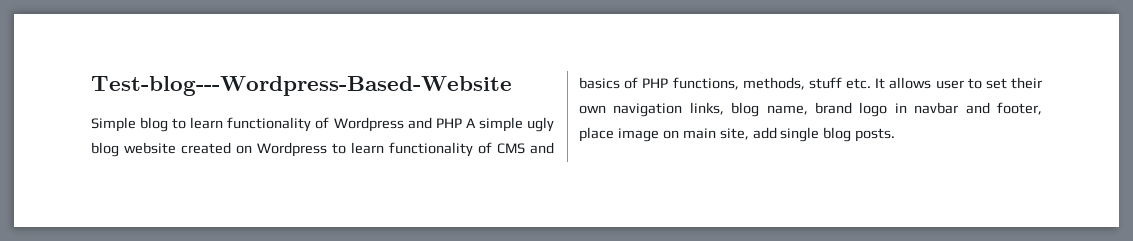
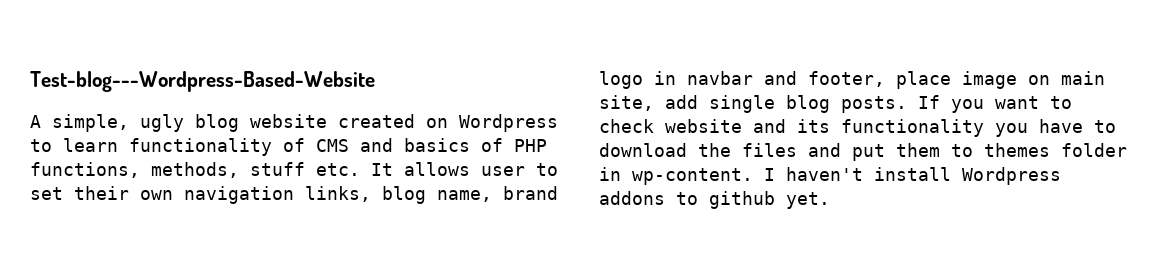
- Simple blog to learn functionality of Wordpress and PHP A simple ugly blog website created on Wordpress to learn functionality of CMS and basics of PHP functions, methods, stuff etc. It allows user to set their own navigation links, blog name, brand logo in navbar and footer, place image on main site, add single blog posts.
+ A simple, ugly blog website created on Wordpress to learn functionality of CMS and basics of PHP functions, methods, stuff etc. It allows user to set their own navigation links, blog name, brand logo in navbar and footer, place image on main site, add single blog posts.
+ If you want to check website and its functionality you have to download the files and put them to themes folder in wp-content. I haven't install Wordpress addons to github yet.

